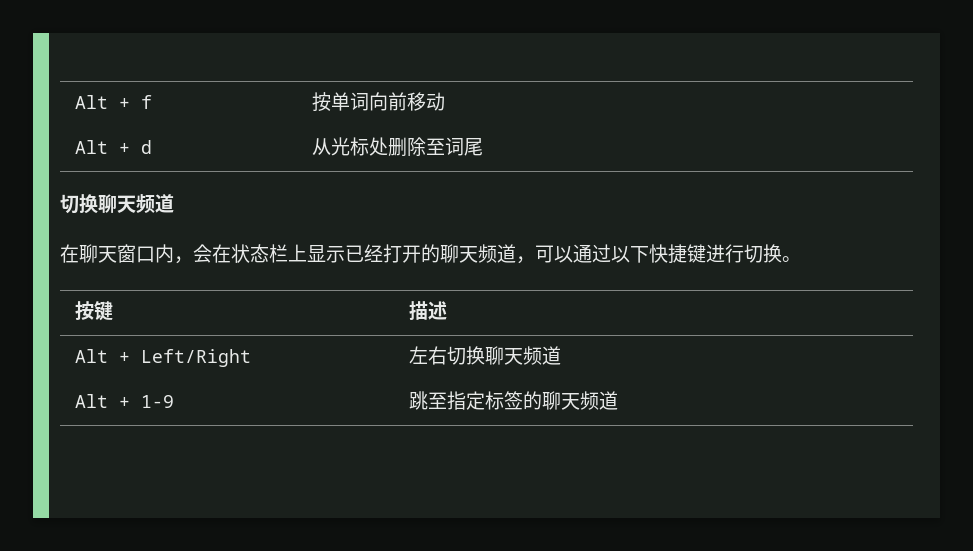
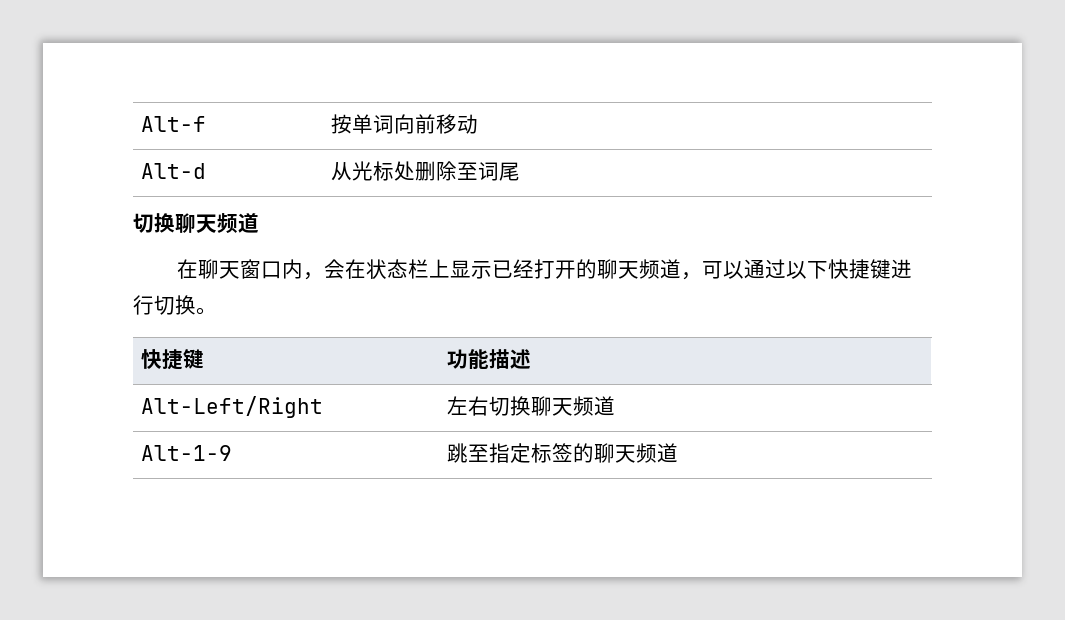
- Alt + f | 按单词向前移动
+ Alt-f | 按单词向前移动
- Alt + d | 从光标处删除至词尾
+ Alt-d | 从光标处删除至词尾
- 按键 | 描述
+ 快捷键 | 功能描述
- Alt + Left/Right | 左右切换聊天频道
+ Alt-Left/Right | 左右切换聊天频道
- Alt + 1-9 | 跳至指定标签的聊天频道
+ Alt-1-9 | 跳至指定标签的聊天频道

